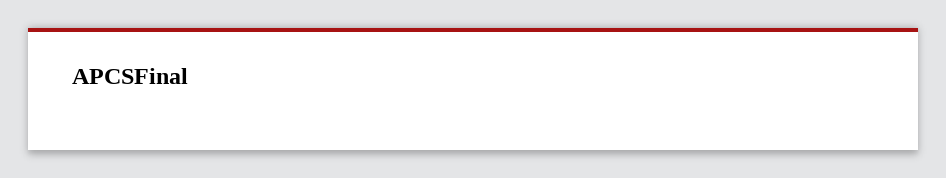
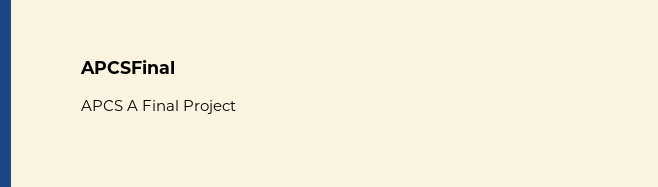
+ APCS A Final Project

